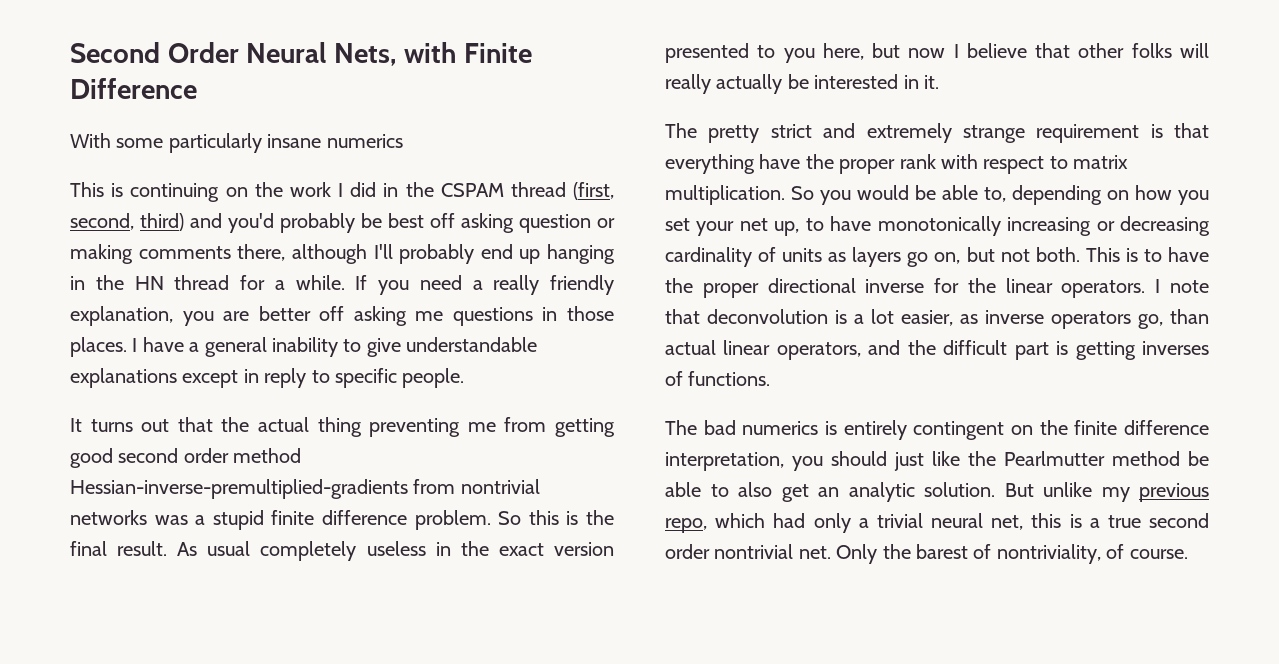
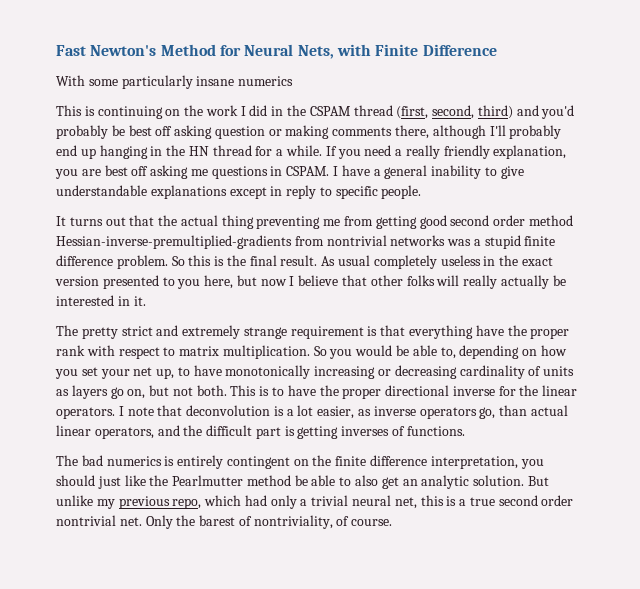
- Second Order Neural Nets, with Finite Difference
+ Fast Newton's Method for Neural Nets, with Finite Difference
- If you need a really friendly explanation, you are better off asking me questions in those places.
+ If you need a really friendly explanation, you are best off asking me questions in CSPAM.

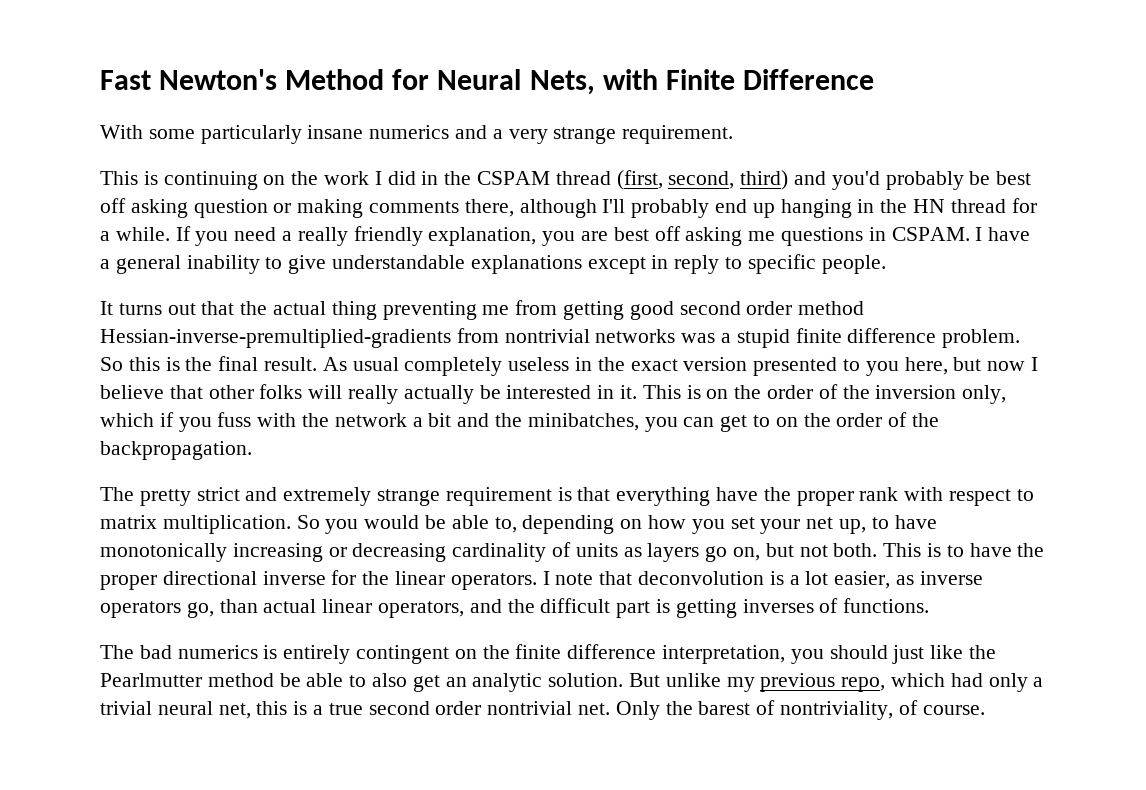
- With some particularly insane numerics
+ With some particularly insane numerics and a very strange requirement.
+ This is on the order of the inversion only, which if you fuss with the network a bit and the minibatches, you can get to on the order of the backpropagation.

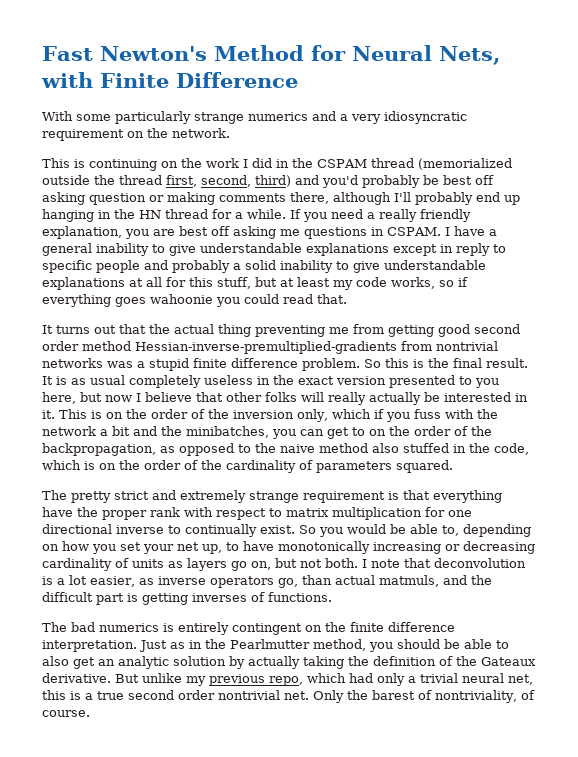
- With some particularly insane numerics and a very strange requirement.
+ With some particularly strange numerics and a very idiosyncratic requirement on the network.
- This is continuing on the work I did in the CSPAM thread (first, second, third) and you'd probably be best off asking question or making comments there, although I'll probably end up hanging in the HN thread for a while.
+ This is continuing on the work I did in the CSPAM thread (memorialized outside the thread first, second, third) and you'd probably be best off asking question or making comments there, although I'll probably end up hanging in the HN thread for a while.
- I have a general inability to give understandable explanations except in reply to specific people.
+ I have a general inability to give understandable explanations except in reply to specific people and probably a solid inability to give understandable explanations at all for this stuff, but at least my code works, so if everything goes wahoonie you could read that.
- As usual completely useless in the exact version presented to you here, but now I believe that other folks will really actually be interested in it.
+ It is as usual completely useless in the exact version presented to you here, but now I believe that other folks will really actually be interested in it.
- This is on the order of the inversion only, which if you fuss with the network a bit and the minibatches, you can get to on the order of the backpropagation.
+ This is on the order of the inversion only, which if you fuss with the network a bit and the minibatches, you can get to on the order of the backpropagation, as opposed to the naive method also stuffed in the code, which is on the order of the cardinality of parameters squared.
- The pretty strict and extremely strange requirement is that everything have the proper rank with respect to matrix multiplication.
+ The pretty strict and extremely strange requirement is that everything have the proper rank with respect to matrix multiplication for one directional inverse to continually exist.
- This is to have the proper directional inverse for the linear operators.
- I note that deconvolution is a lot easier, as inverse operators go, than actual linear operators, and the difficult part is getting inverses of functions.
+ I note that deconvolution is a lot easier, as inverse operators go, than actual matmuls, and the difficult part is getting inverses of functions.
- The bad numerics is entirely contingent on the finite difference interpretation, you should just like the Pearlmutter method be able to also get an analytic solution.
+ The bad numerics is entirely contingent on the finite difference interpretation. Just as in the Pearlmutter method, you should be able to also get an analytic solution by actually taking the definition of the Gateaux derivative.

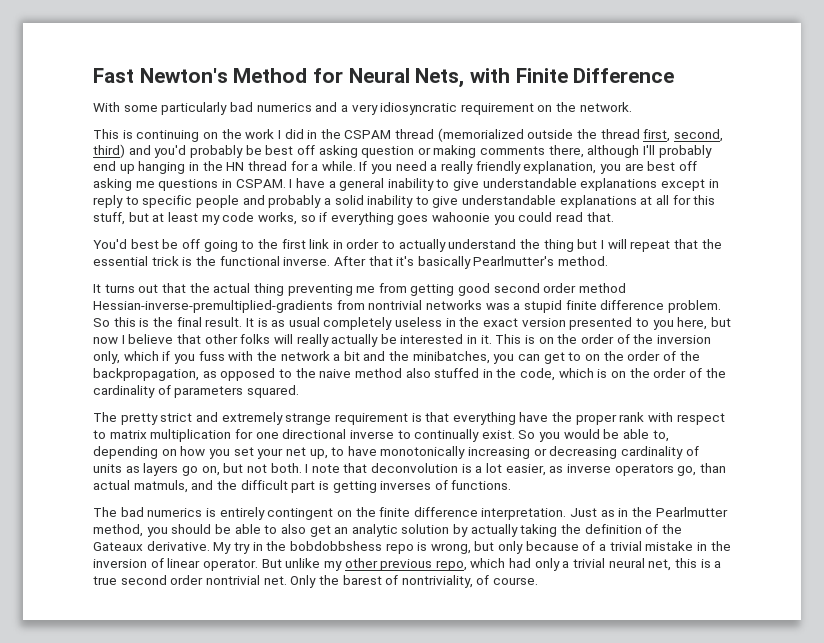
- With some particularly strange numerics and a very idiosyncratic requirement on the network.
+ With some particularly bad numerics and a very idiosyncratic requirement on the network.
+ You'd best be off going to the first link in order to actually understand the thing but I will repeat that the essential trick is the functional inverse. After that it's basically Pearlmutter's method.
+ My try in the bobdobbshess repo is wrong, but only because of a trivial mistake in the inversion of linear operator.
- But unlike my previous repo, which had only a trivial neural net, this is a true second order nontrivial net.
+ But unlike my other previous repo, which had only a trivial neural net, this is a true second order nontrivial net.

